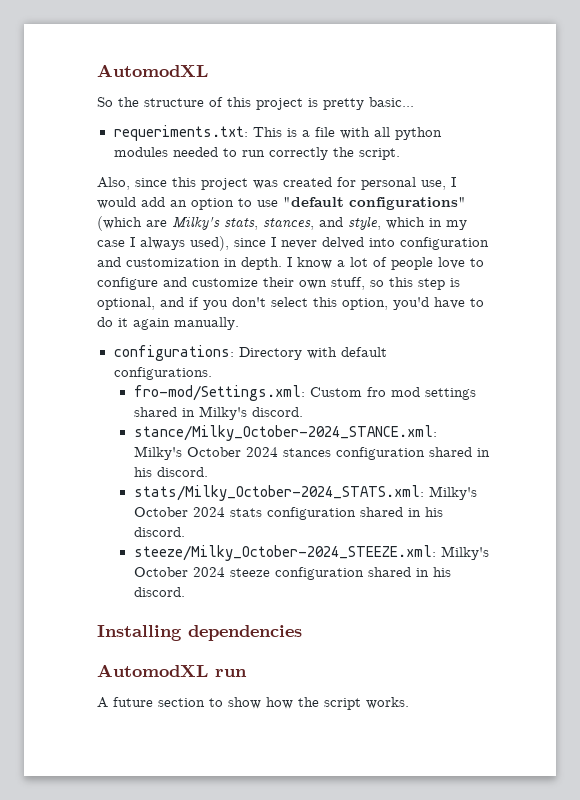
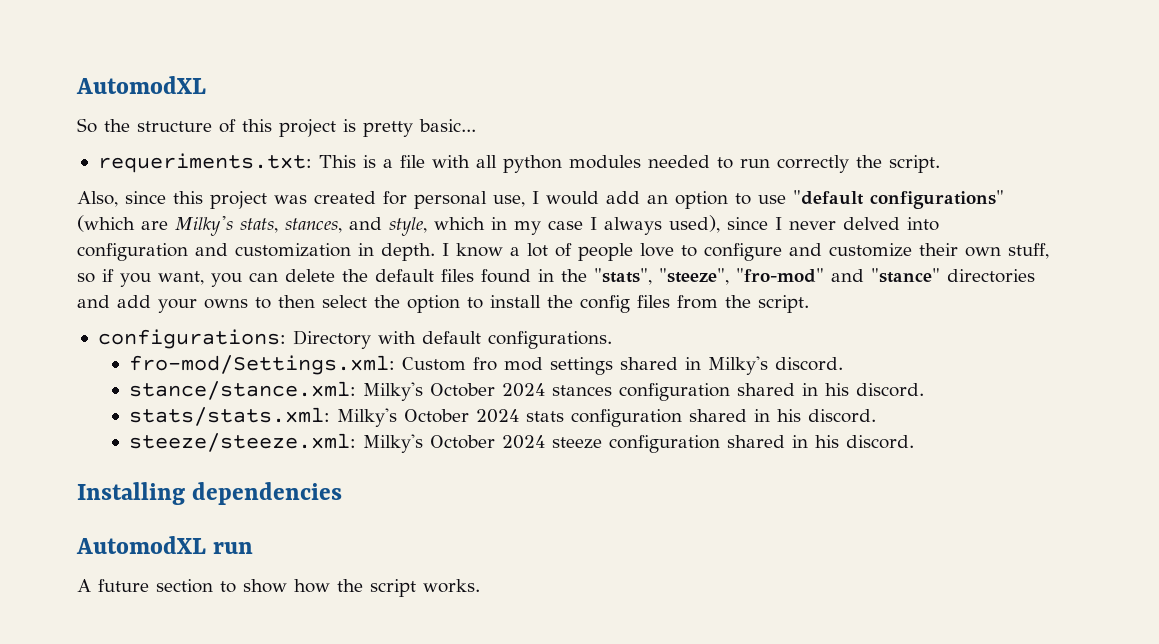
- I know a lot of people love to configure and customize their own stuff, so this step is optional, and if you don't select this option, you'd have to do it again manually.
+ I know a lot of people love to configure and customize their own stuff, so if you want, you can delete the default files found in the "stats", "steeze", "fro-mod" and "stance" directories and add your owns to then select the option to install the config files from the script.
- stance/Milky_October-2024_STANCE.xml: Milky's October 2024 stances configuration shared in his discord.
+ stance/stance.xml: Milky's October 2024 stances configuration shared in his discord.
- stats/Milky_October-2024_STATS.xml: Milky's October 2024 stats configuration shared in his discord.
+ stats/stats.xml: Milky's October 2024 stats configuration shared in his discord.
- steeze/Milky_October-2024_STEEZE.xml: Milky's October 2024 steeze configuration shared in his discord.
+ steeze/steeze.xml: Milky's October 2024 steeze configuration shared in his discord.

